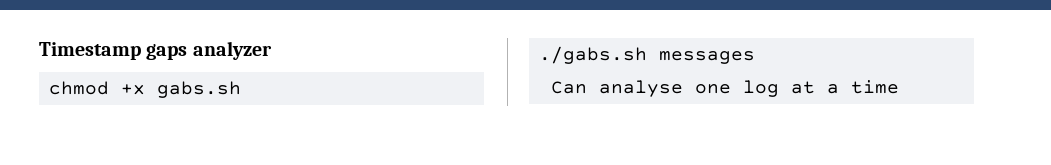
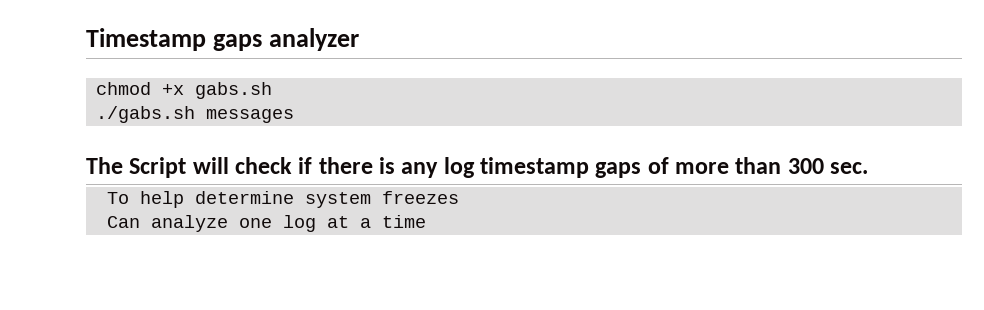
+ The Script will check if there is any log timestamp gaps of more than 300 sec.
+ To help determine system freezes
- Can analyse one log at a time
+ Can analyze one log at a time

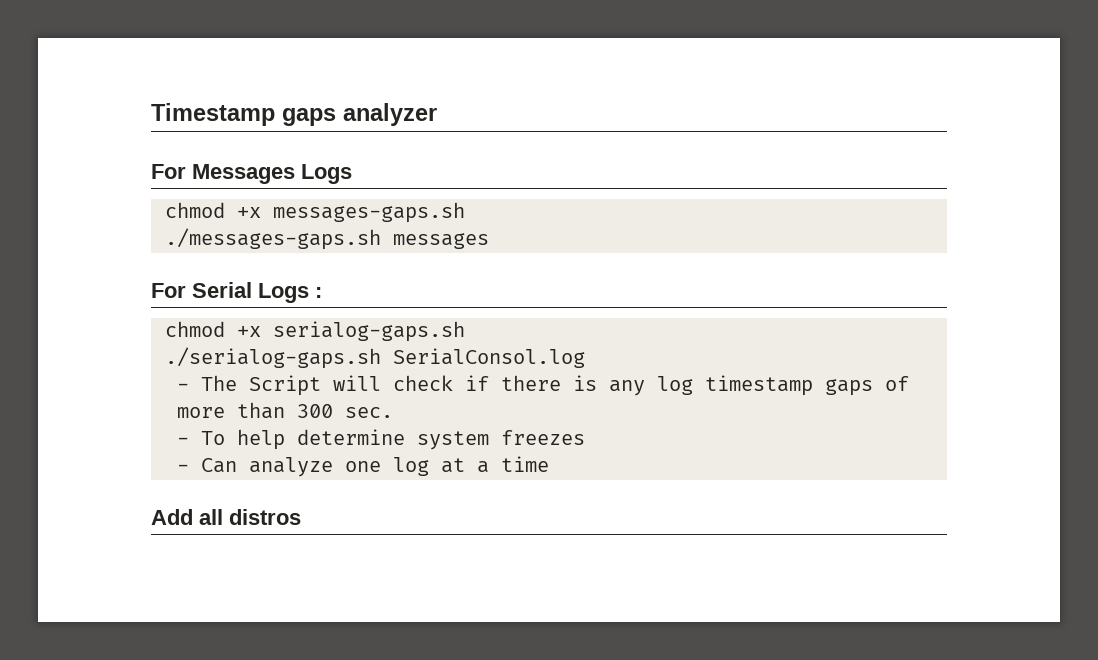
- chmod +x gabs.sh
- ./gabs.sh messages
+ For Messages Logs
+ chmod +x messages-gaps.sh
+ ./messages-gaps.sh messages
- The Script will check if there is any log timestamp gaps of more than 300 sec.
+ For Serial Logs :
+ chmod +x serialog-gaps.sh
+ ./serialog-gaps.sh SerialConsol.log
+ - The Script will check if there is any log timestamp gaps of more than 300 sec.
- To help determine system freezes
+ - To help determine system freezes
- Can analyze one log at a time
+ - Can analyze one log at a time
+ Add all distros

